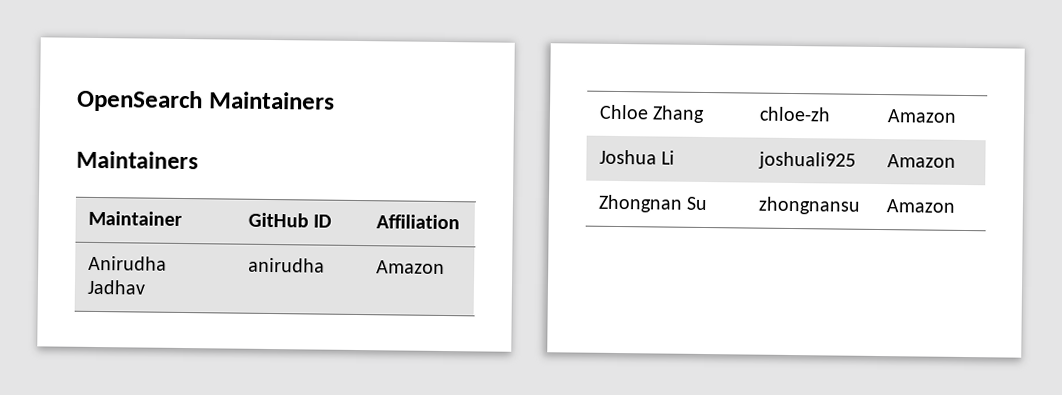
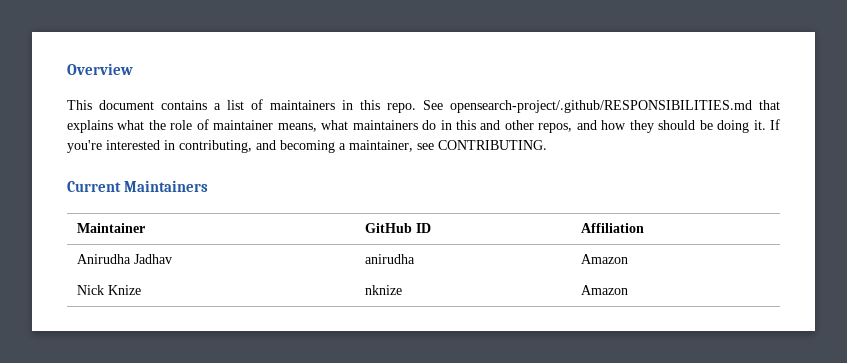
- OpenSearch Maintainers
- Maintainers
+ Overview
+ This document contains a list of maintainers in this repo. See opensearch-project/.github/RESPONSIBILITIES.md that explains what the role of maintainer means, what maintainers do in this and other repos, and how they should be doing it. If you're interested in contributing, and becoming a maintainer, see CONTRIBUTING.
+ Current Maintainers
- Chloe Zhang | chloe-zh | Amazon
- Joshua Li | joshuali925 | Amazon
- Zhongnan Su | zhongnansu | Amazon
+ Nick Knize | nknize | Amazon

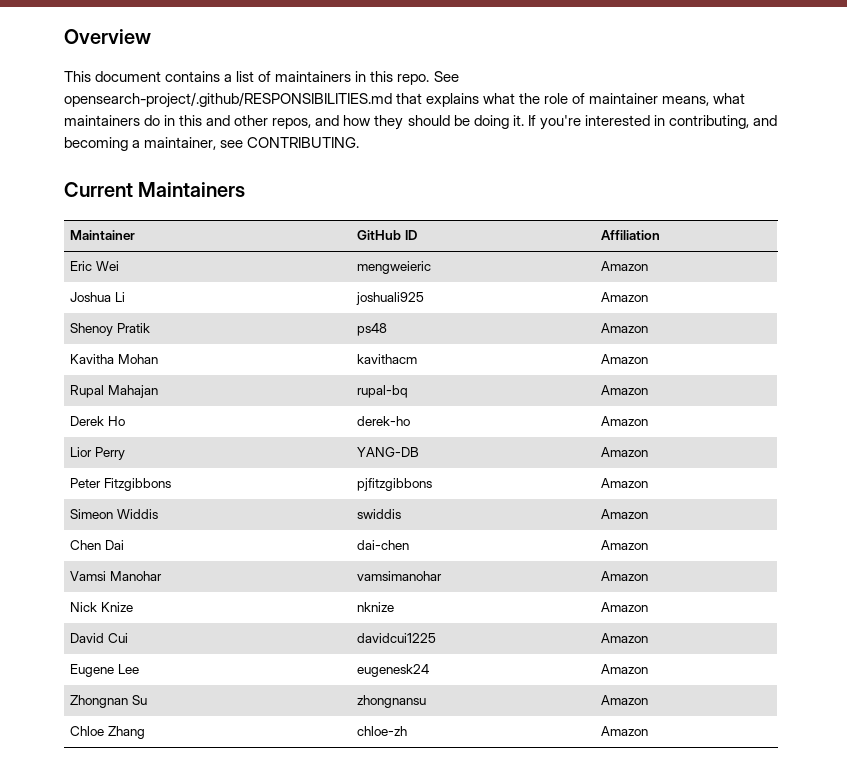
- Anirudha Jadhav | anirudha | Amazon
+ Eric Wei | mengweieric | Amazon
+ Joshua Li | joshuali925 | Amazon
+ Shenoy Pratik | ps48 | Amazon
+ Kavitha Mohan | kavithacm | Amazon
+ Rupal Mahajan | rupal-bq | Amazon
+ Derek Ho | derek-ho | Amazon
+ Lior Perry | YANG-DB | Amazon
+ Peter Fitzgibbons | pjfitzgibbons | Amazon
+ Simeon Widdis | swiddis | Amazon
+ Chen Dai | dai-chen | Amazon
+ Vamsi Manohar | vamsimanohar | Amazon
+ David Cui | davidcui1225 | Amazon
+ Eugene Lee | eugenesk24 | Amazon
+ Zhongnan Su | zhongnansu | Amazon
+ Chloe Zhang | chloe-zh | Amazon

